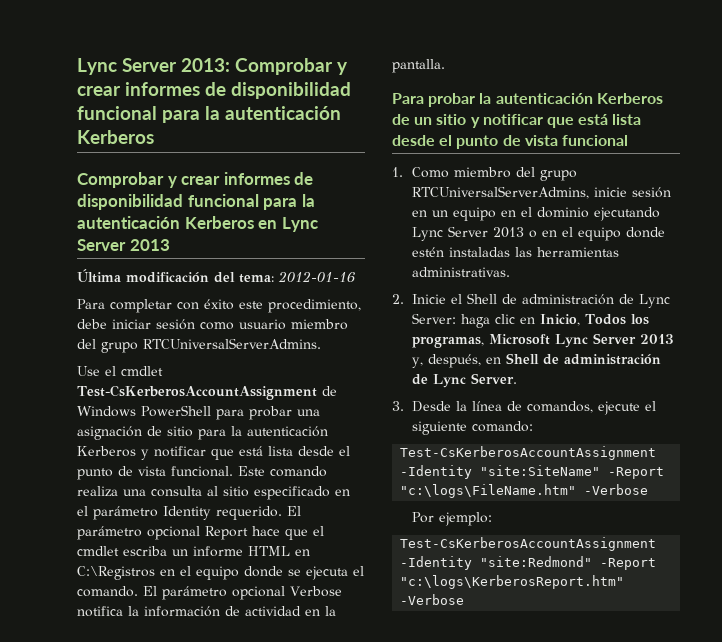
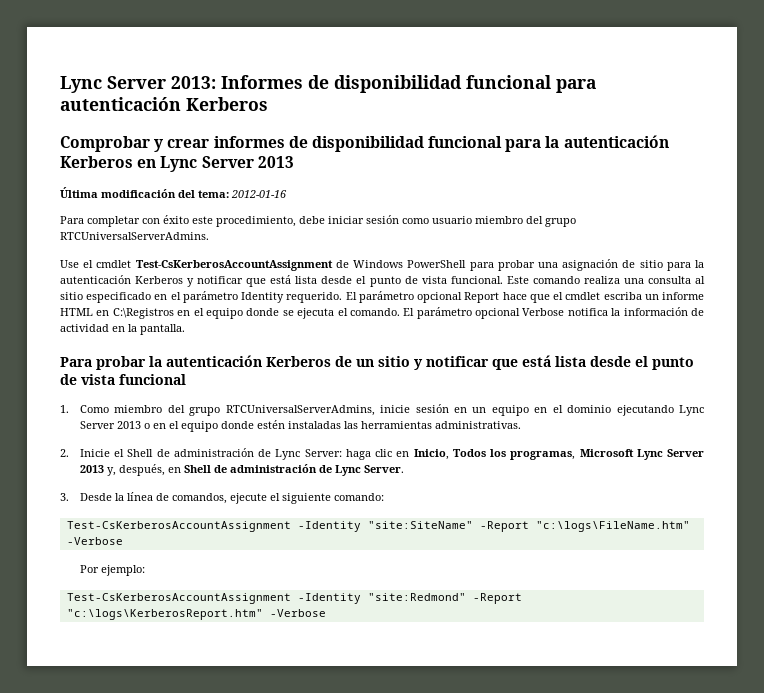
- Lync Server 2013: Comprobar y crear informes de disponibilidad funcional para la autenticación Kerberos
+ Lync Server 2013: Informes de disponibilidad funcional para autenticación Kerberos

